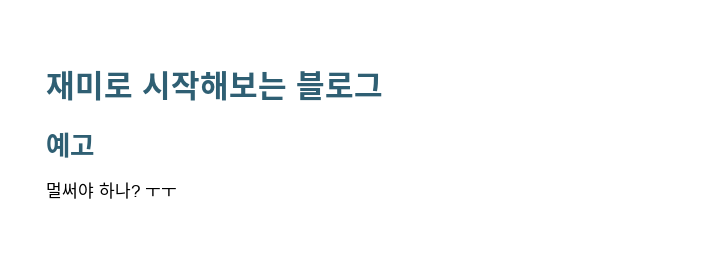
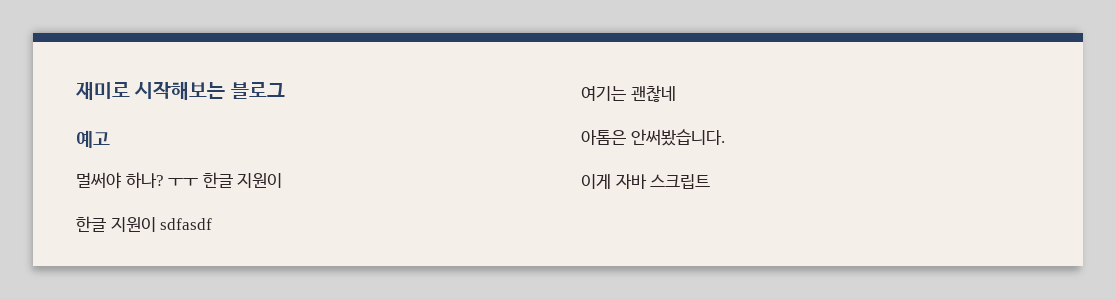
- ㅜㅜ
+ ㅜㅜ 한글 지원이
+ 한글 지원이 sdfasdf
+ 여기는 괜찮네
+ 아톰은 안써봤습니다.
+ 이게 자바 스크립트

